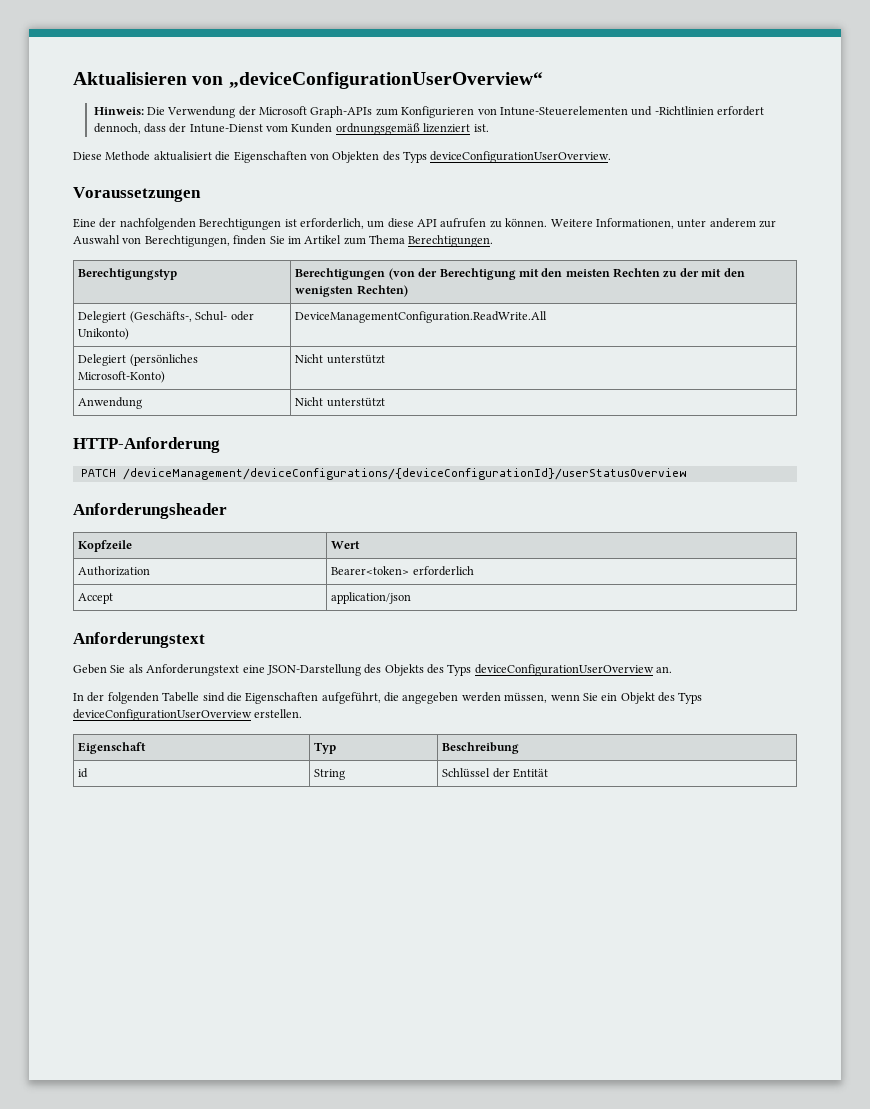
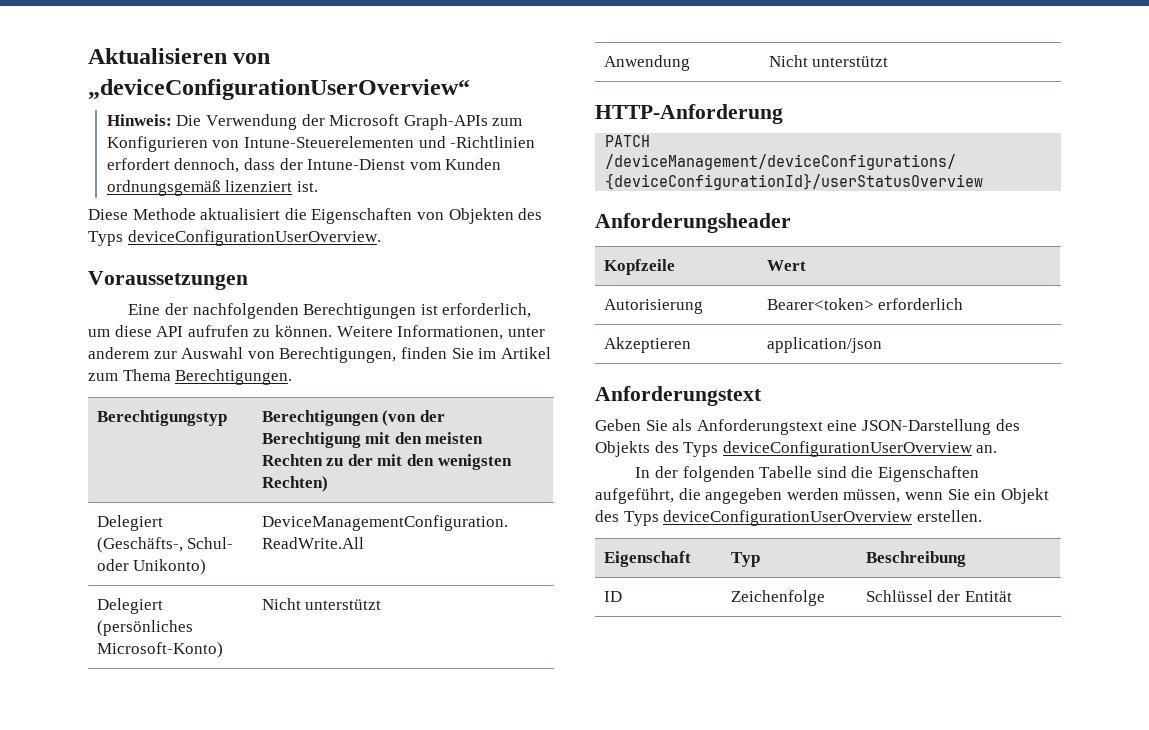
- Authorization | Bearer<token> erforderlich
+ Autorisierung | Bearer<token> erforderlich
- Accept | application/json
+ Akzeptieren | application/json
- id | String | Schlüssel der Entität
+ ID | Zeichenfolge | Schlüssel der Entität

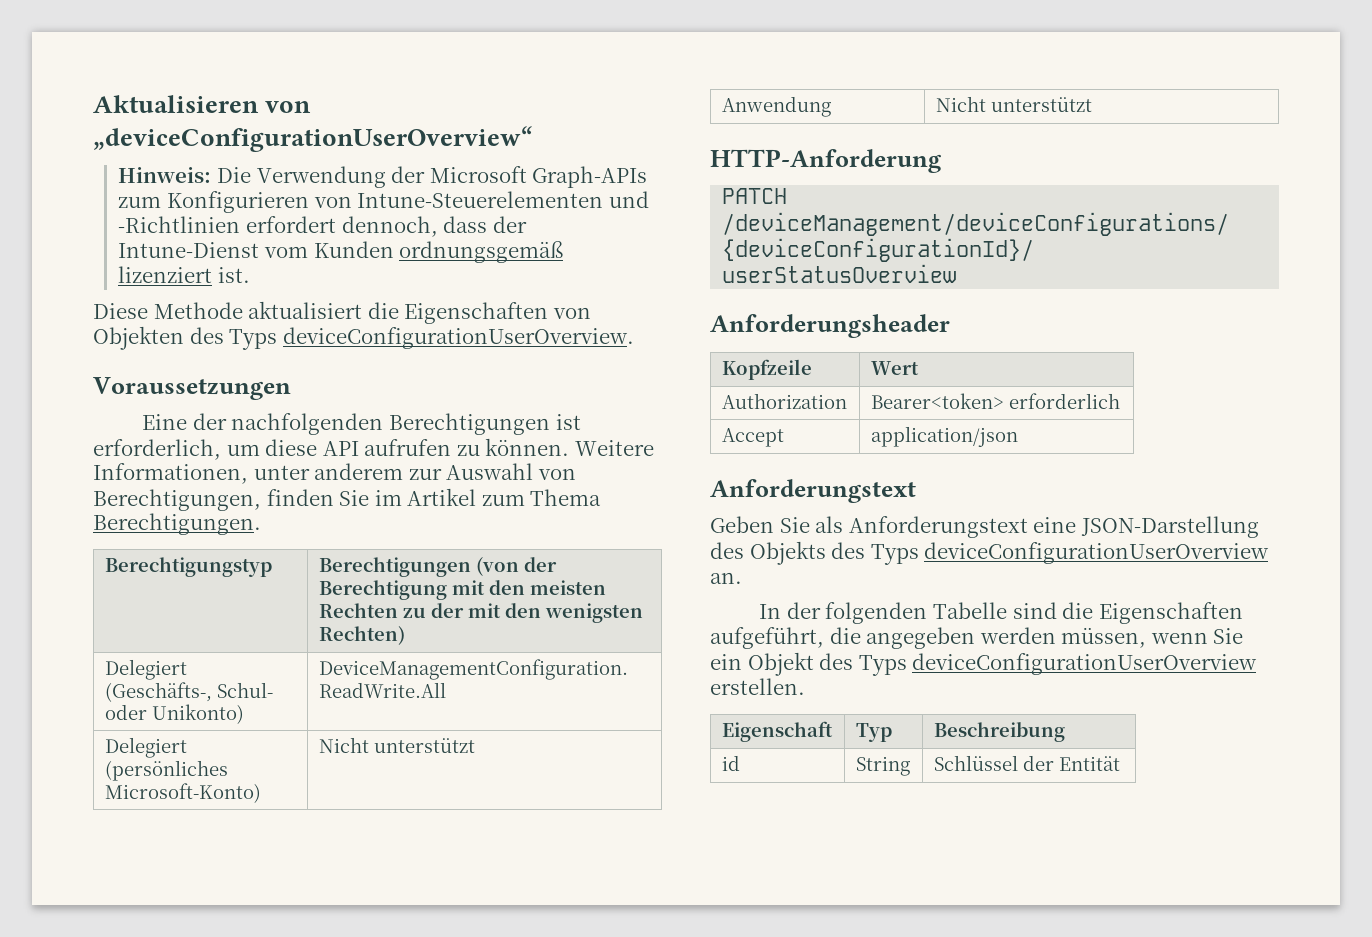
- Autorisierung | Bearer<token> erforderlich
+ Authorization | Bearer<token> erforderlich
- Akzeptieren | application/json
+ Accept | application/json
- ID | Zeichenfolge | Schlüssel der Entität
+ id | String | Schlüssel der Entität

